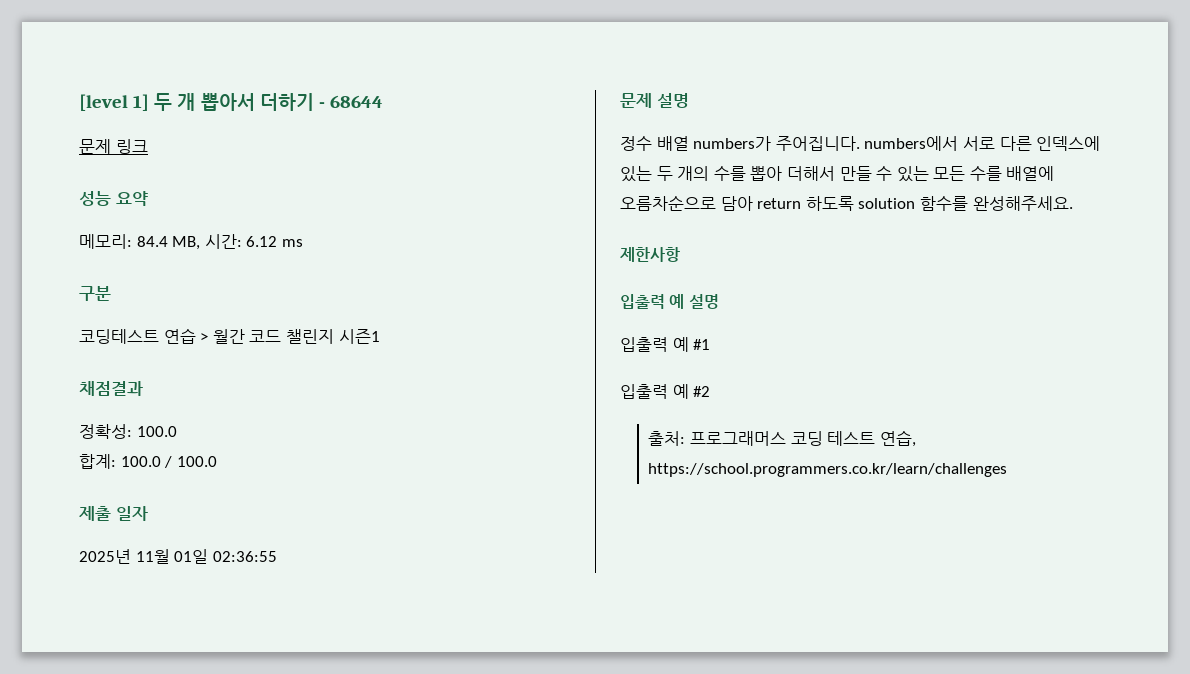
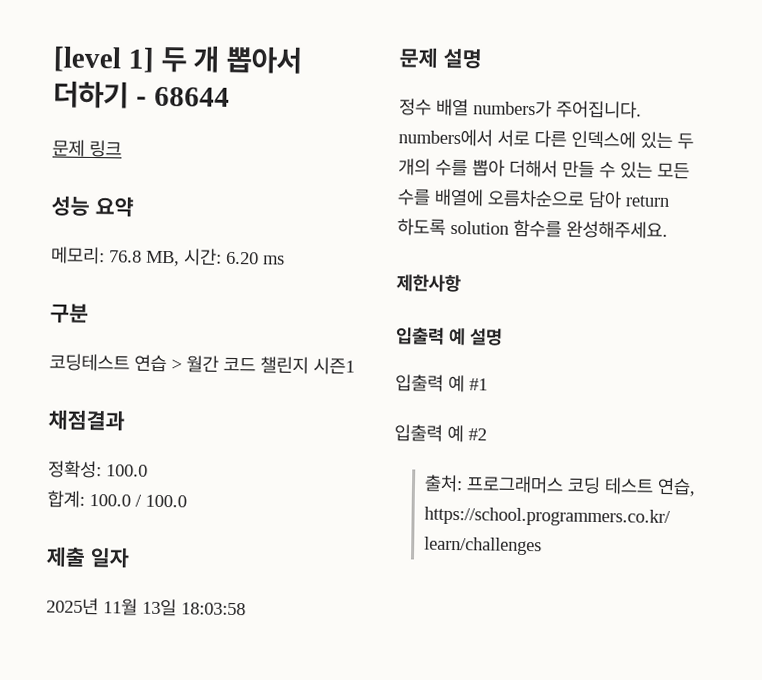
- 메모리: 84.4 MB, 시간: 6.12 ms
+ 메모리: 76.8 MB, 시간: 6.20 ms
- 2025년 11월 01일 02:36:55
+ 2025년 11월 13일 18:03:58

